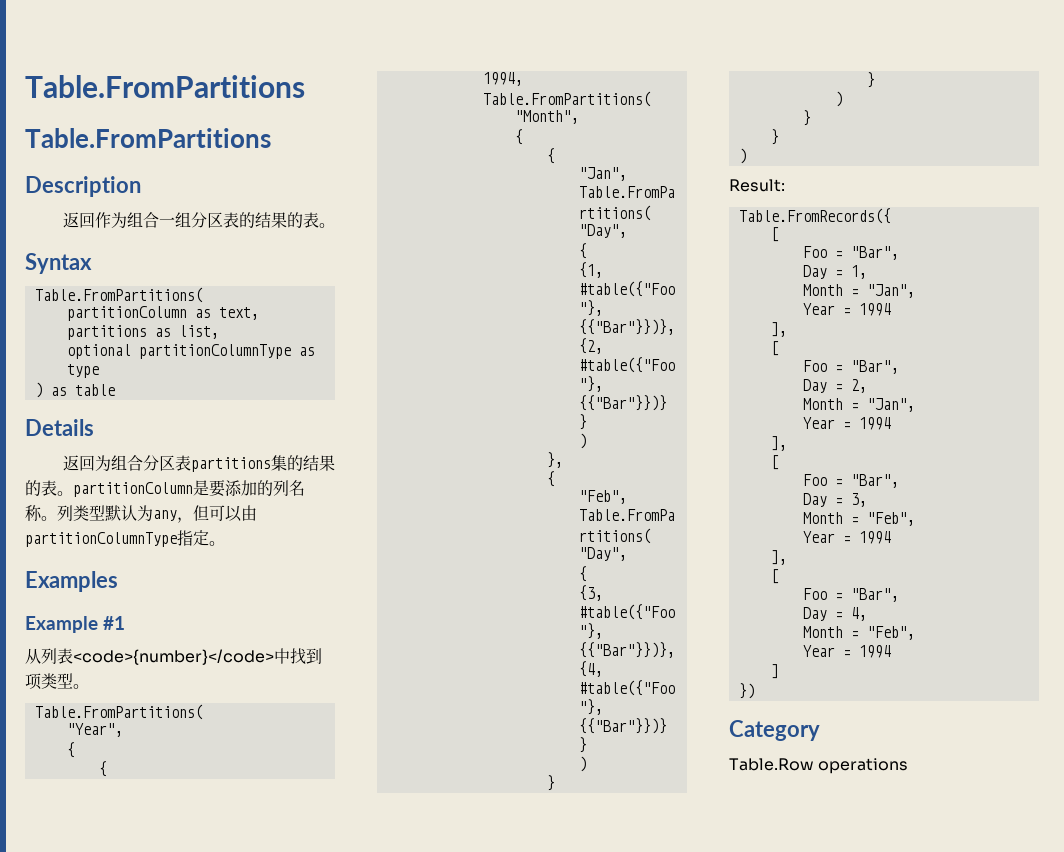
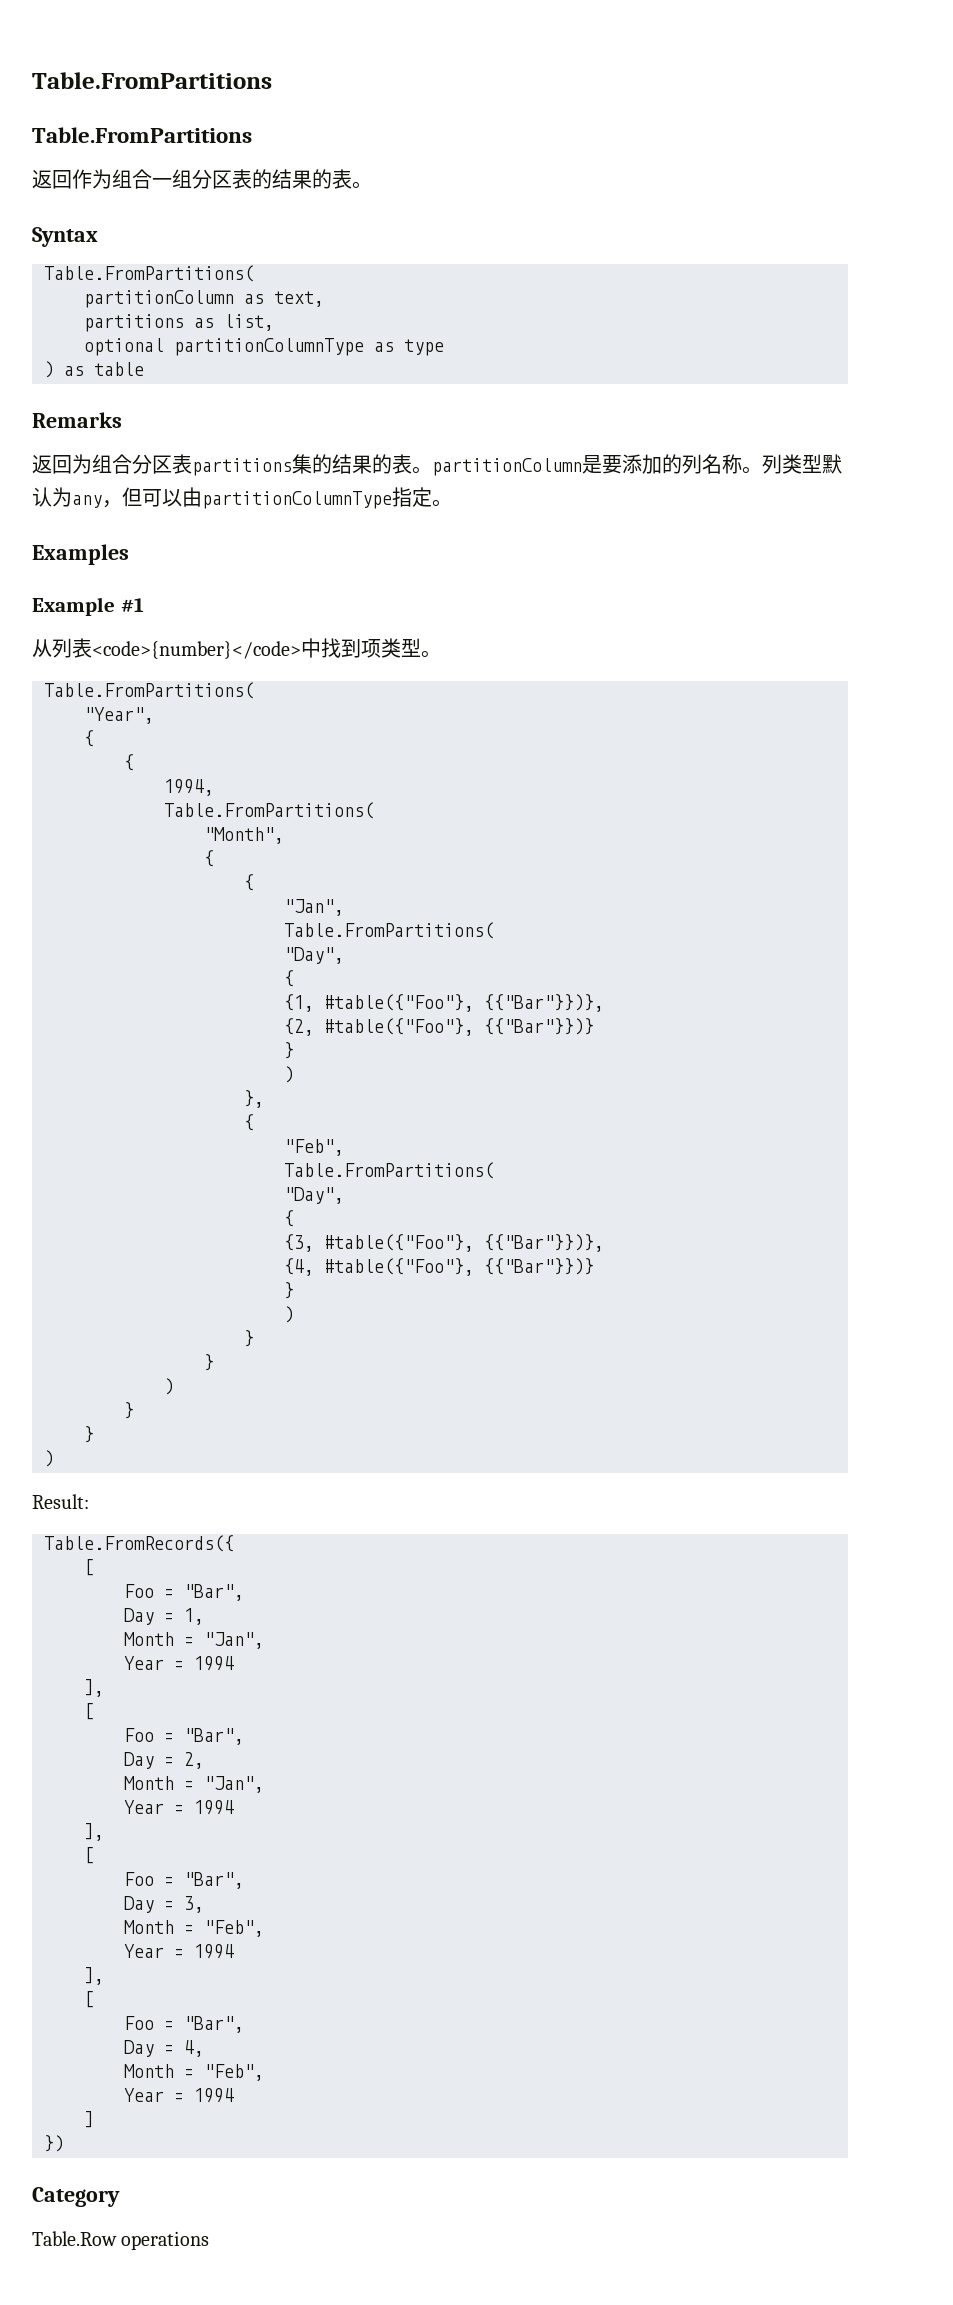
- Description
- Details
+ Remarks

